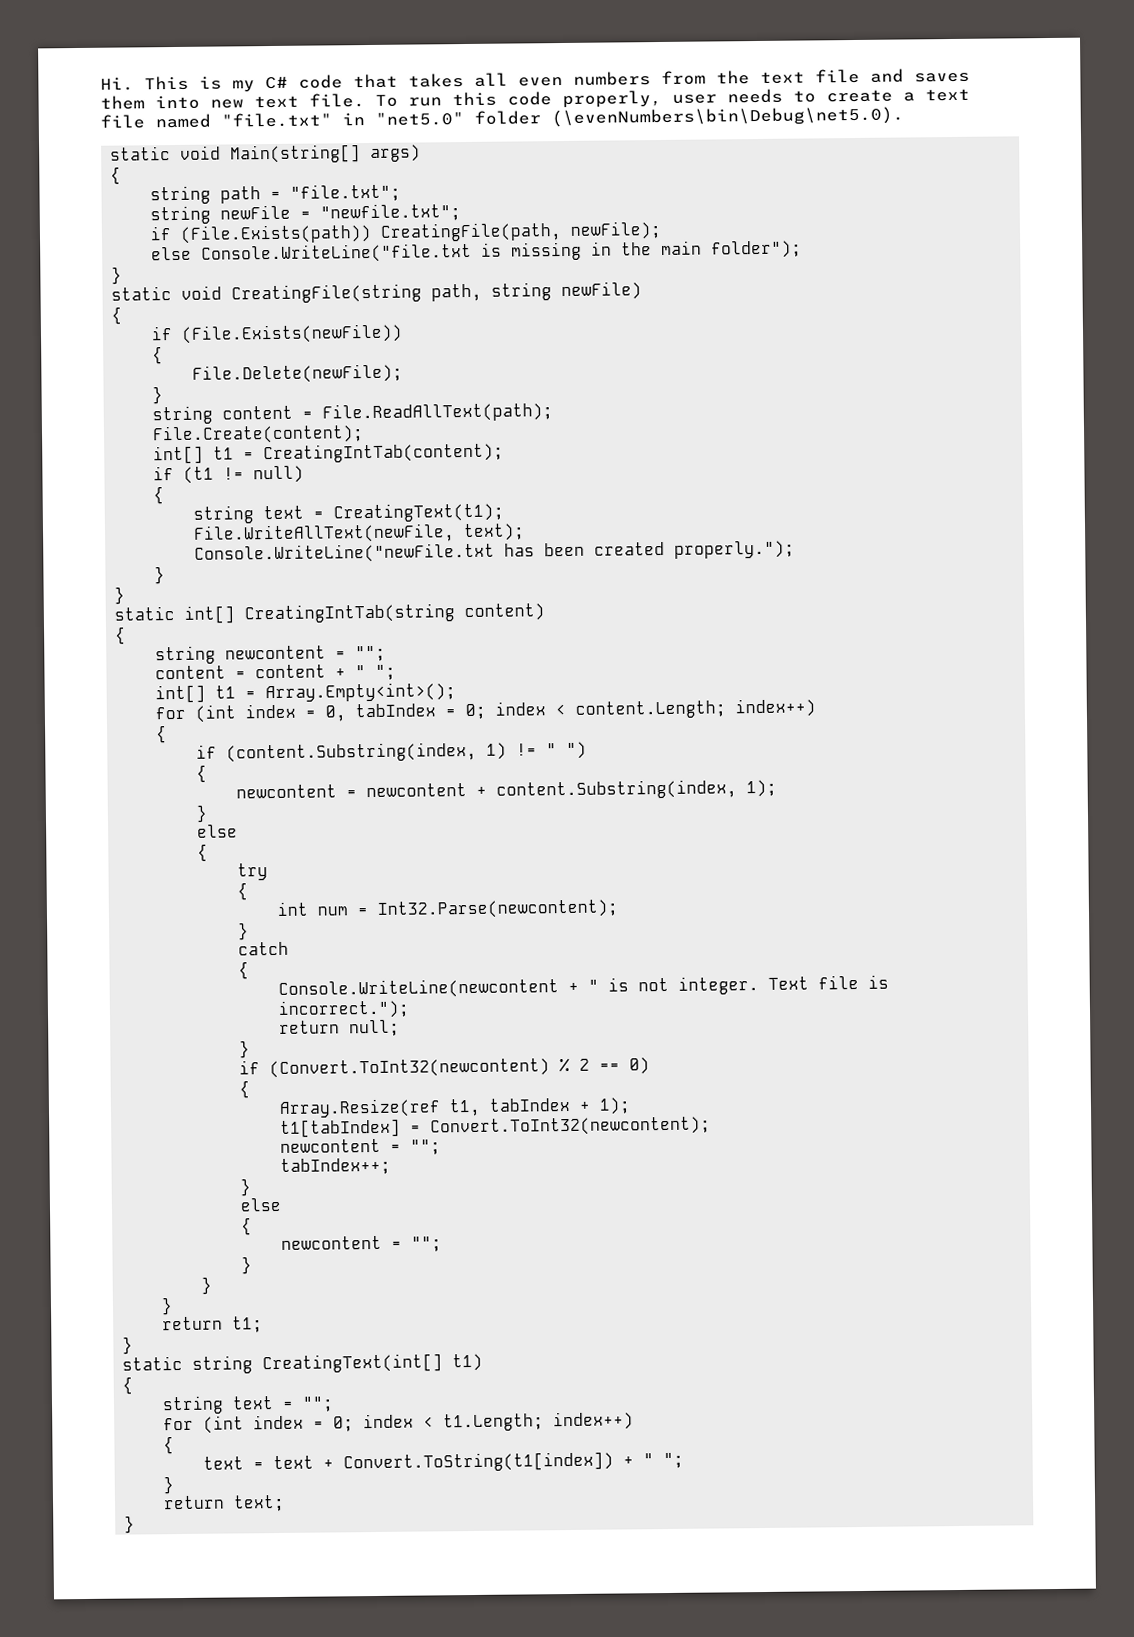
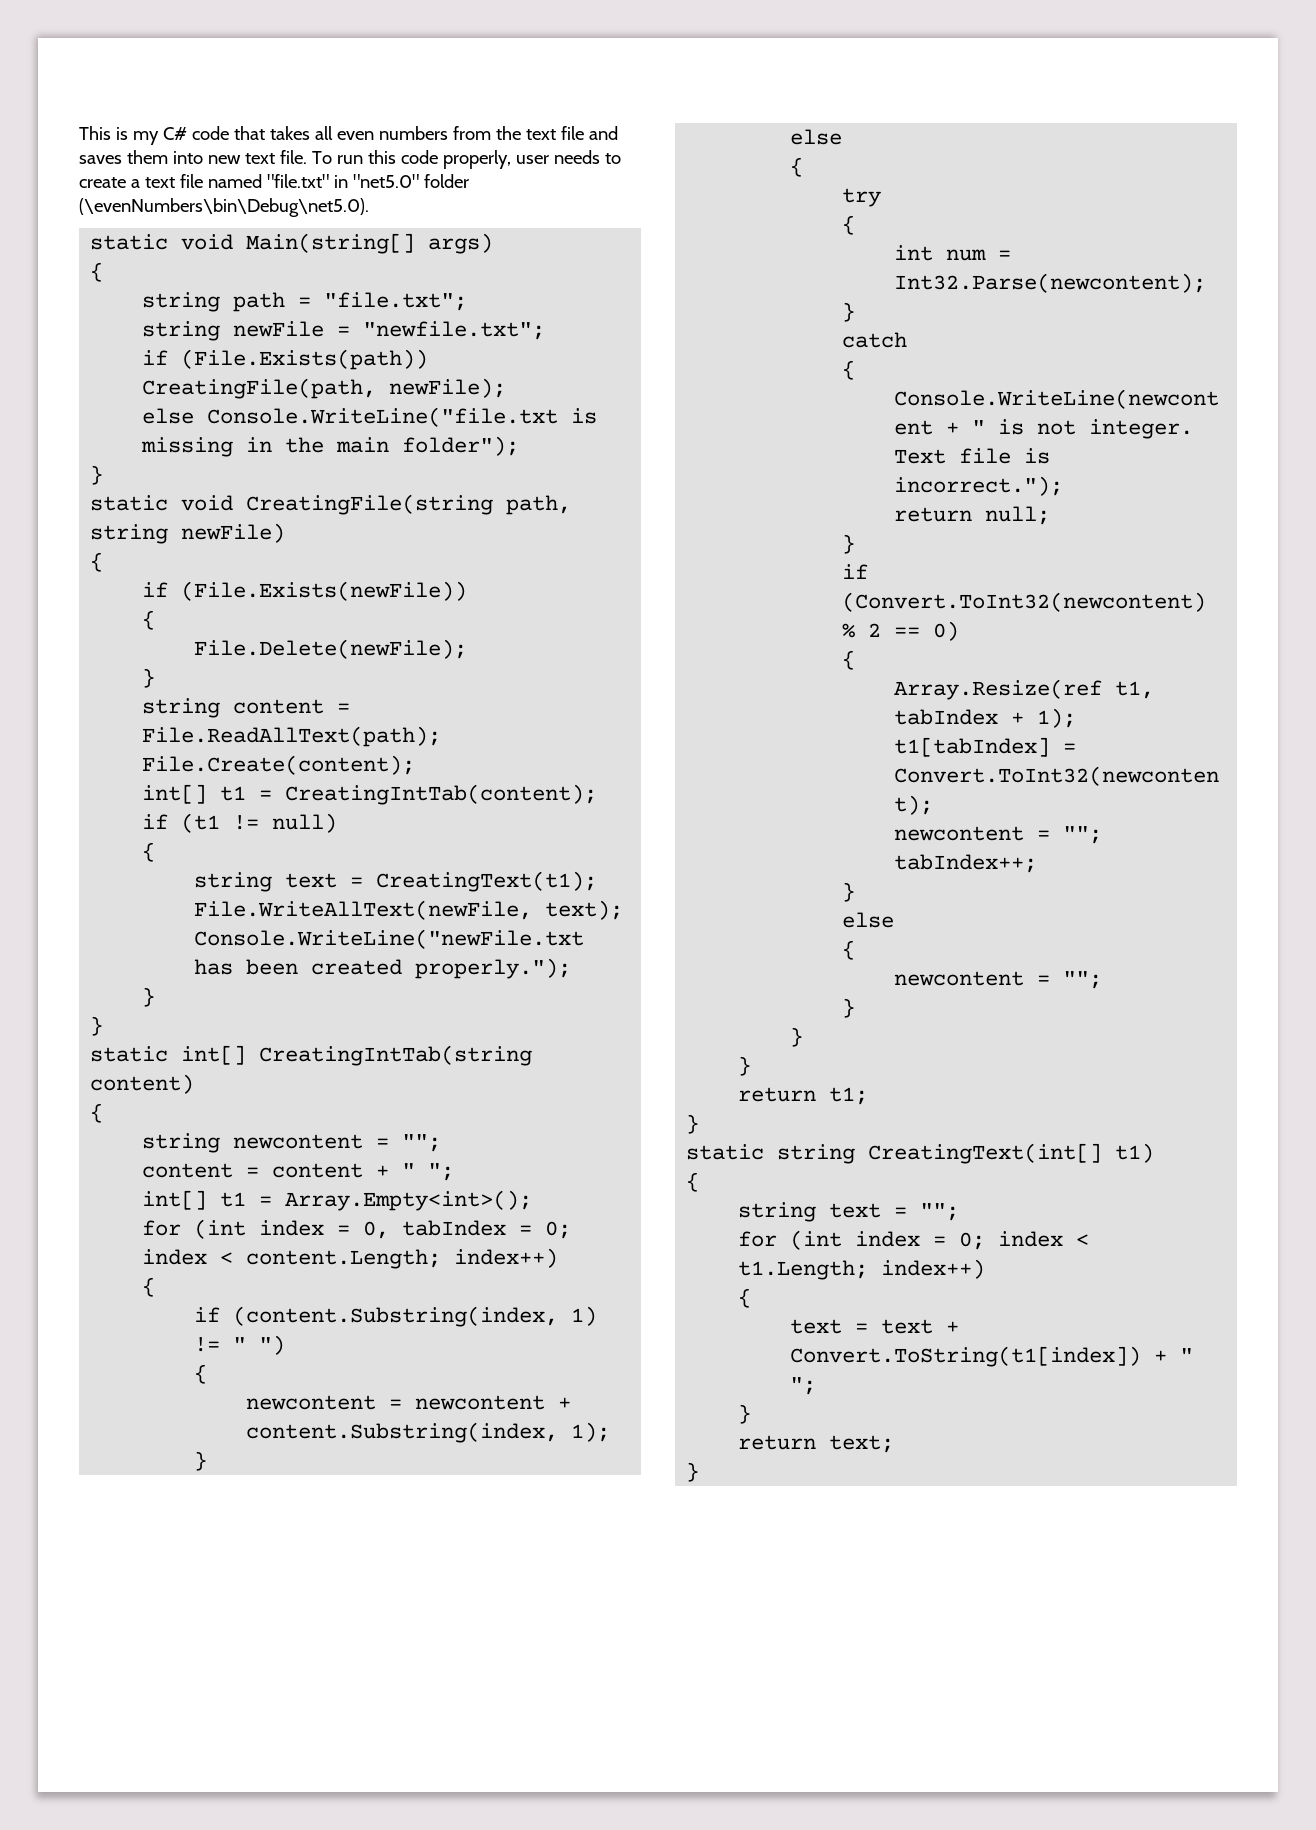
- Hi. This is my C# code that takes all even numbers from the text file and saves them into new text file.
+ This is my C# code that takes all even numbers from the text file and saves them into new text file.

